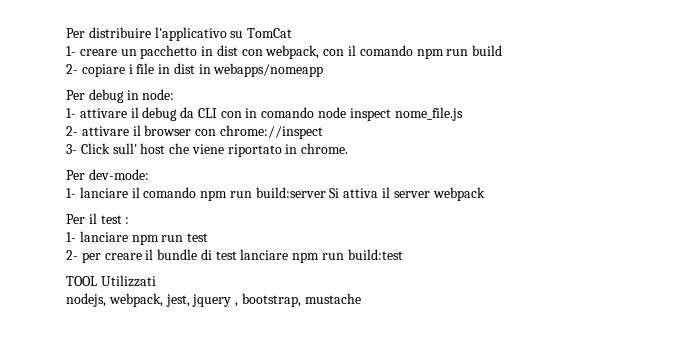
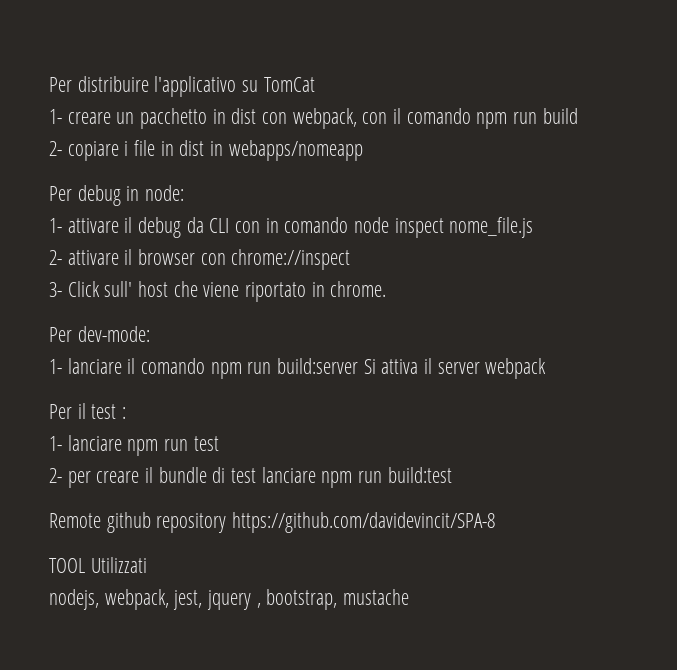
+ Remote github repository https://github.com/davidevincit/SPA-8

